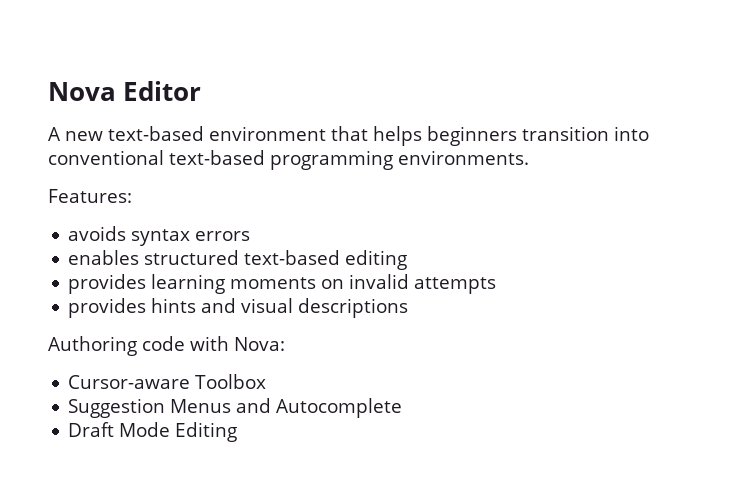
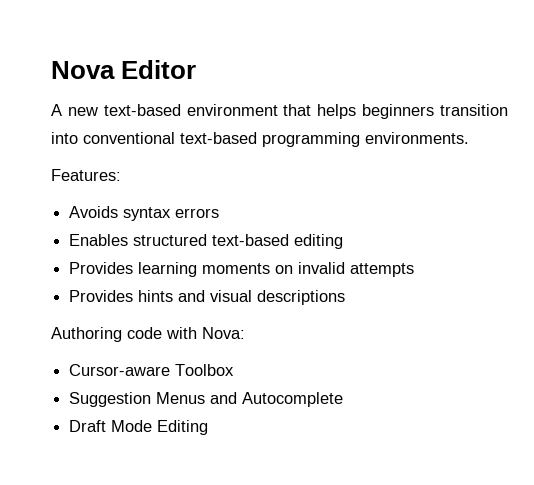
- avoids syntax errors
+ Avoids syntax errors
- enables structured text-based editing
+ Enables structured text-based editing
- provides learning moments on invalid attempts
+ Provides learning moments on invalid attempts
- provides hints and visual descriptions
+ Provides hints and visual descriptions

